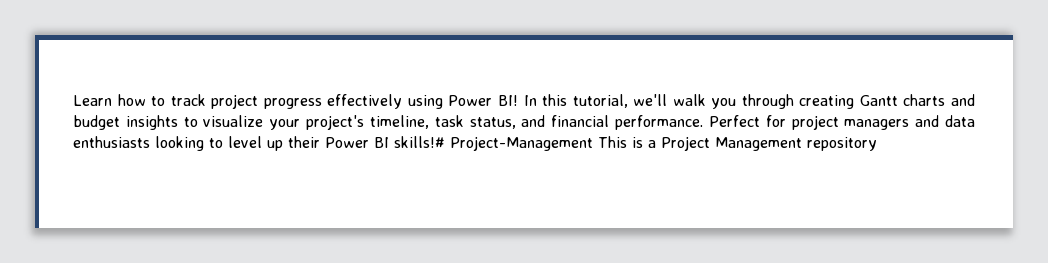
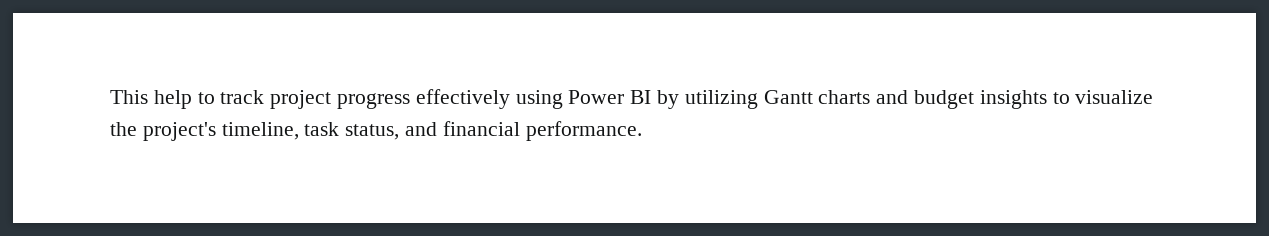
- Learn how to track project progress effectively using Power BI! In this tutorial, we'll walk you through creating Gantt charts and budget insights to visualize your project's timeline, task status, and financial performance. Perfect for project managers and data enthusiasts looking to level up their Power BI skills!# Project-Management This is a Project Management repository
+ This help to track project progress effectively using Power BI by utilizing Gantt charts and budget insights to visualize the project's timeline, task status, and financial performance.

